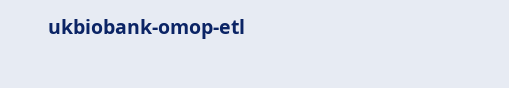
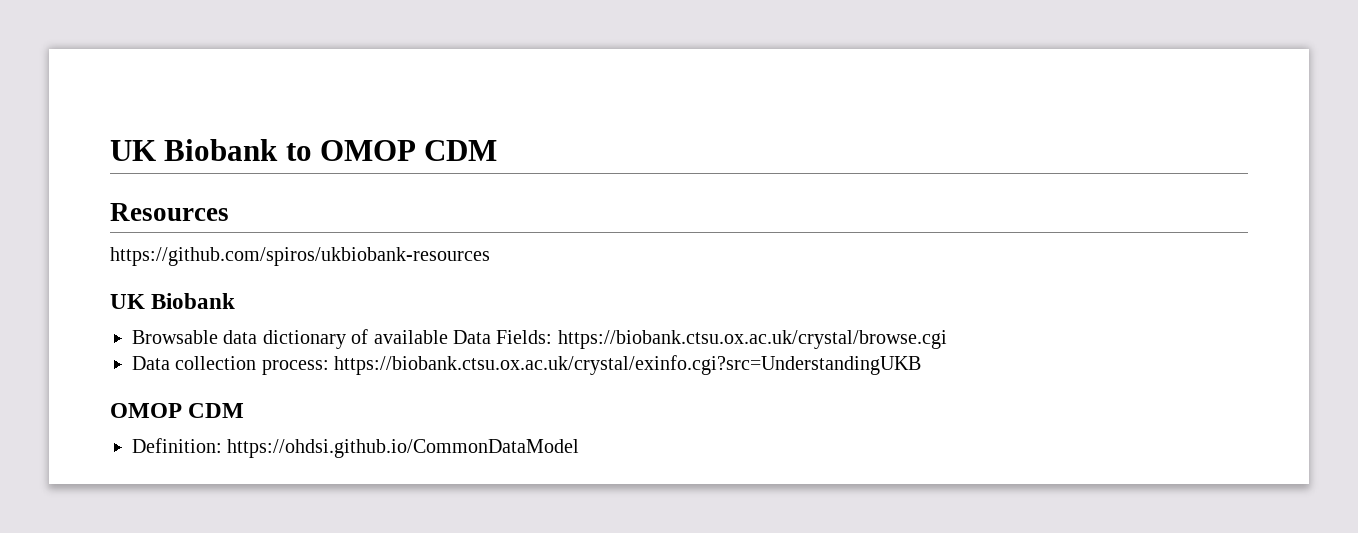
- ukbiobank-omop-etl
+ UK Biobank to OMOP CDM
+ Resources
+ https://github.com/spiros/ukbiobank-resources
+ UK Biobank
+ Browsable data dictionary of available Data Fields: https://biobank.ctsu.ox.ac.uk/crystal/browse.cgi
+ Data collection process: https://biobank.ctsu.ox.ac.uk/crystal/exinfo.cgi?src=UnderstandingUKB
+ OMOP CDM
+ Definition: https://ohdsi.github.io/CommonDataModel

